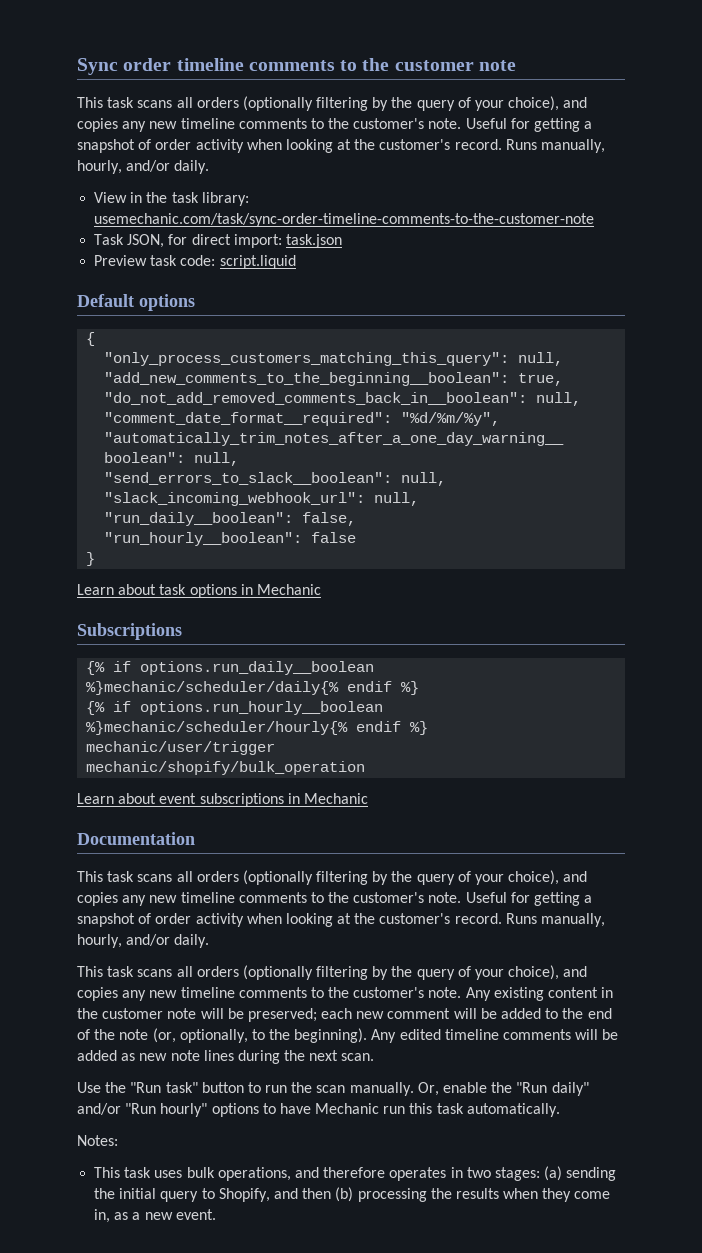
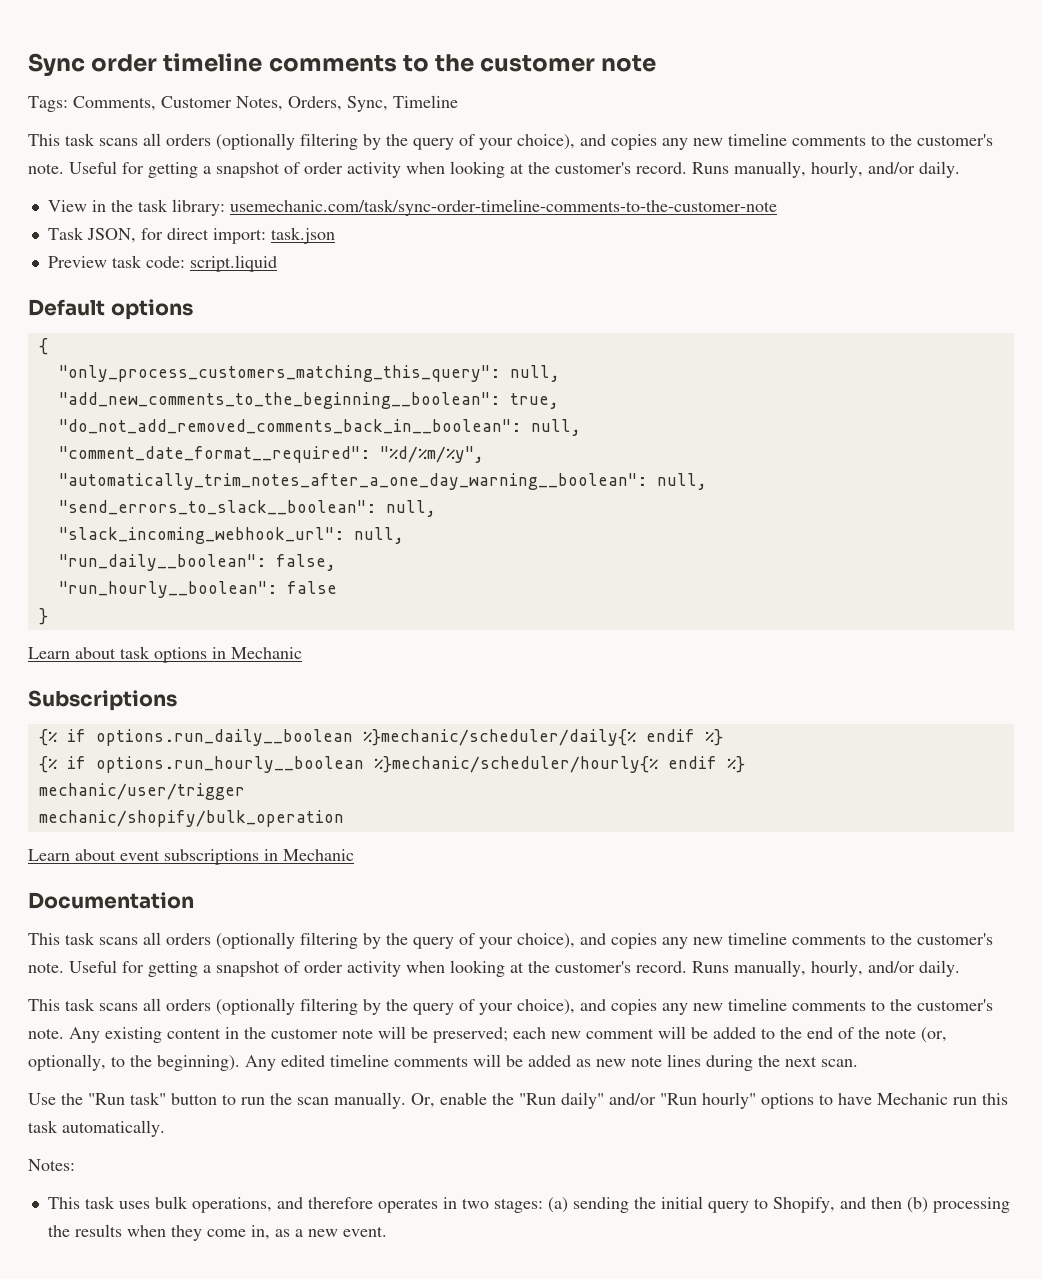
+ Tags: Comments, Customer Notes, Orders, Sync, Timeline

